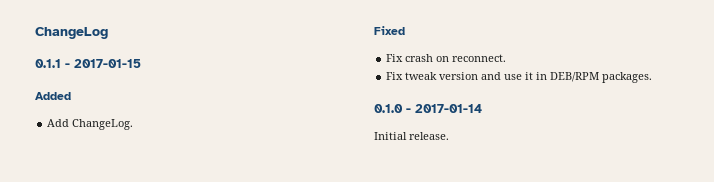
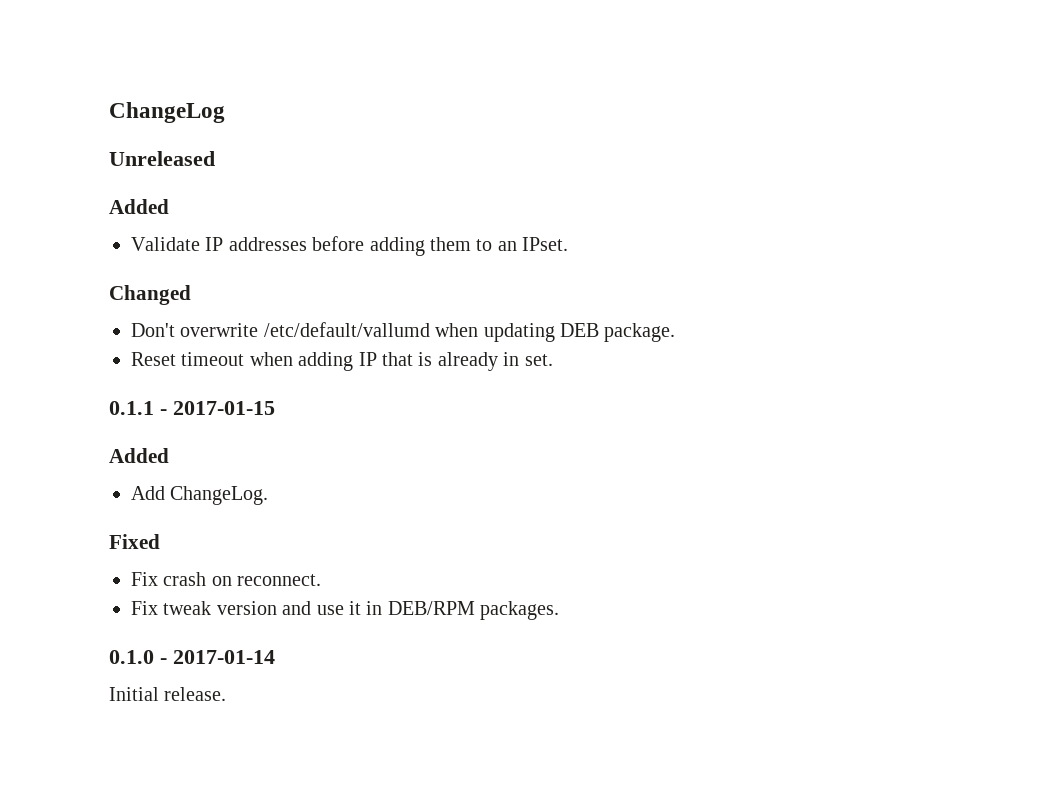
+ Unreleased
+ Added
+ Validate IP addresses before adding them to an IPset.
+ Changed
+ Don't overwrite /etc/default/vallumd when updating DEB package.
+ Reset timeout when adding IP that is already in set.

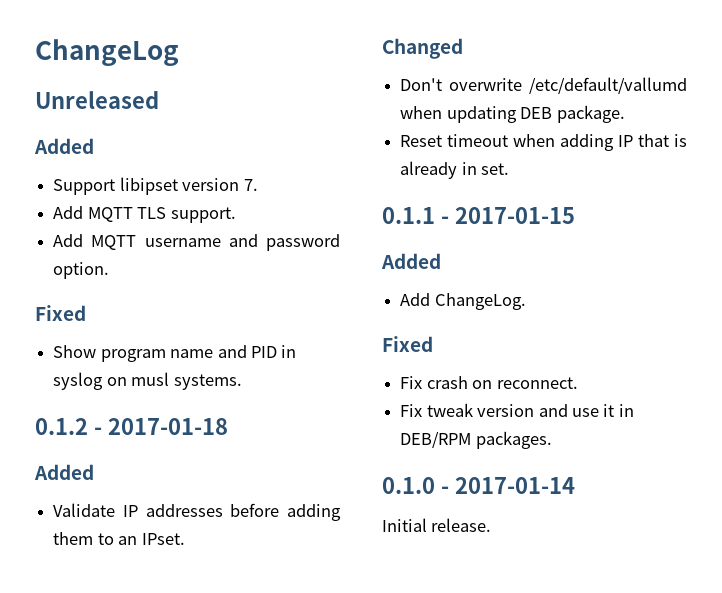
+ Support libipset version 7.
+ Add MQTT TLS support.
+ Add MQTT username and password option.
+ Fixed
+ Show program name and PID in syslog on musl systems.
+ 0.1.2 - 2017-01-18
+ Added

